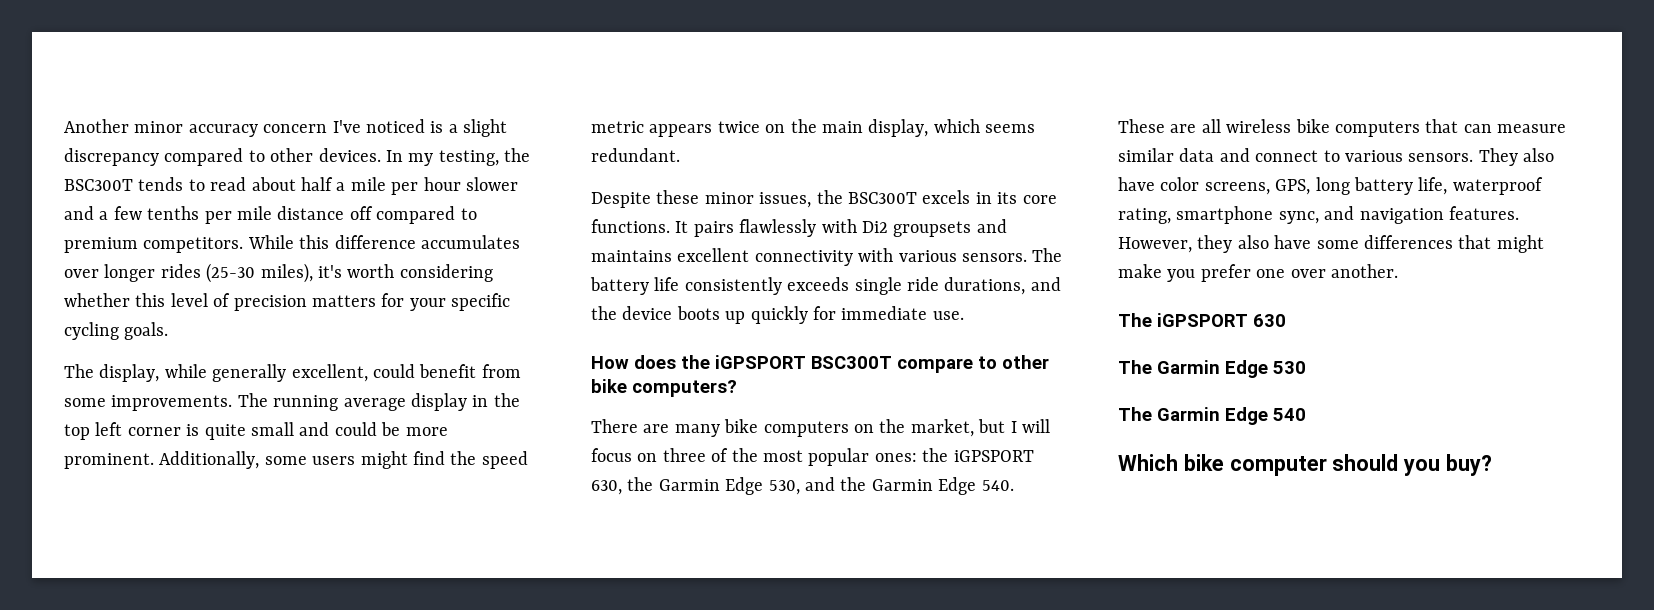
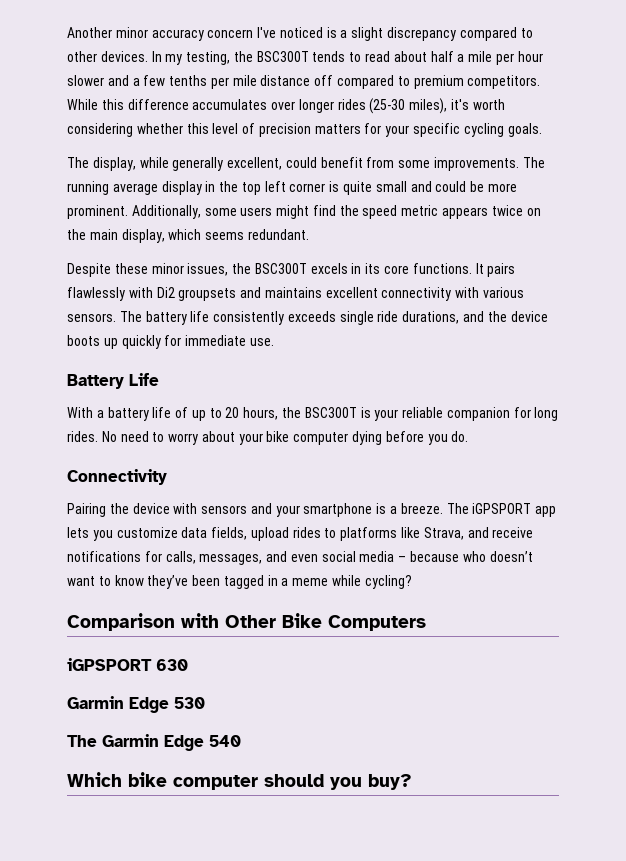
- How does the iGPSPORT BSC300T compare to other bike computers?
- There are many bike computers on the market, but I will focus on three of the most popular ones: the iGPSPORT 630, the Garmin Edge 530, and the Garmin Edge 540. These are all wireless bike computers that can measure similar data and connect to various sensors. They also have color screens, GPS, long battery life, waterproof rating, smartphone sync, and navigation features. However, they also have some differences that might make you prefer one over another.
- The iGPSPORT 630
+ Battery Life
+ With a battery life of up to 20 hours, the BSC300T is your reliable companion for long rides. No need to worry about your bike computer dying before you do.
+ Connectivity
+ Pairing the device with sensors and your smartphone is a breeze. The iGPSPORT app lets you customize data fields, upload rides to platforms like Strava, and receive notifications for calls, messages, and even social media – because who doesn’t want to know they’ve been tagged in a meme while cycling?
+ Comparison with Other Bike Computers
+ iGPSPORT 630
- The Garmin Edge 530
+ Garmin Edge 530

